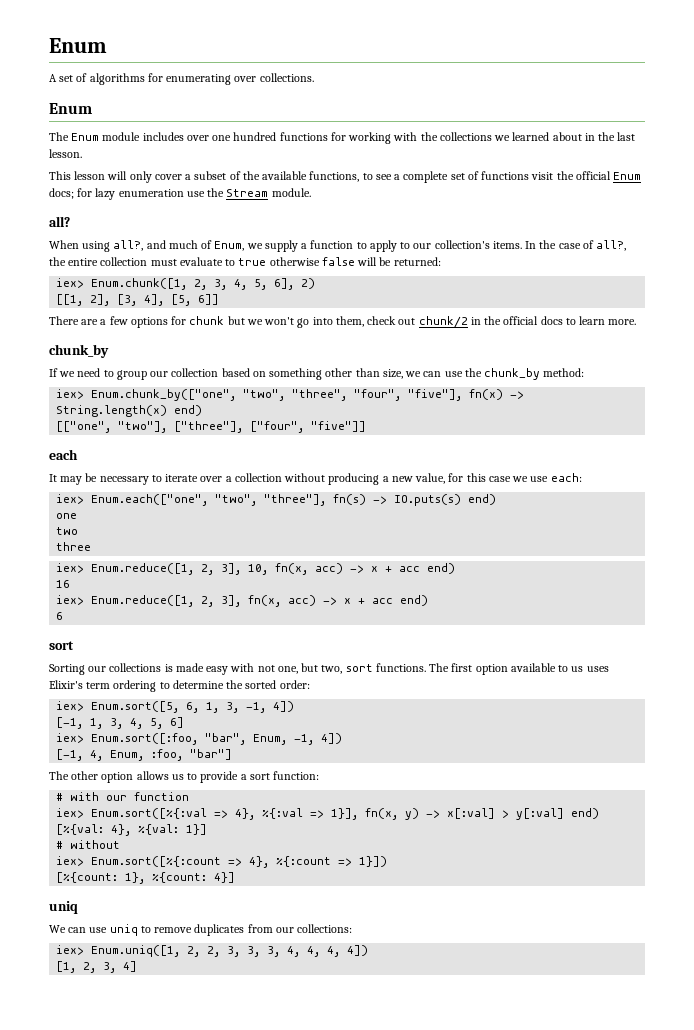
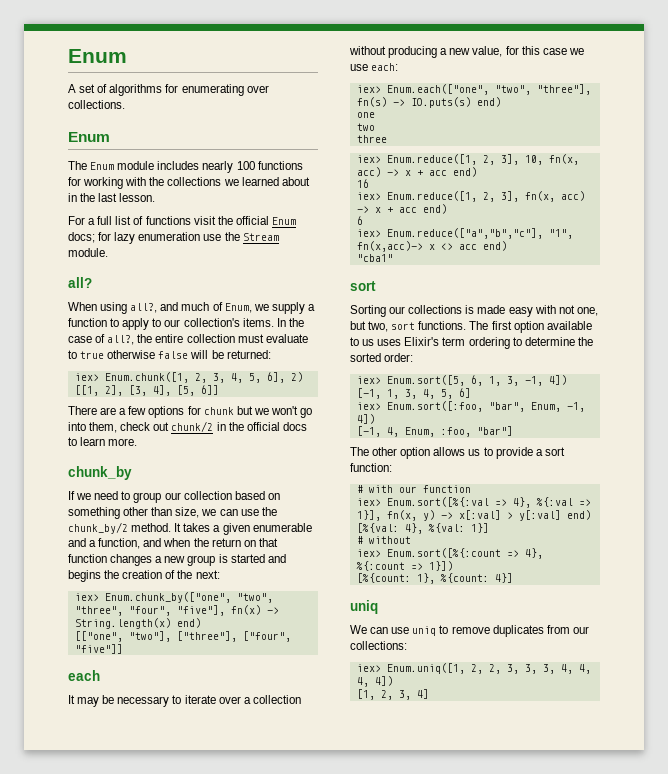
- The Enum module includes over one hundred functions for working with the collections we learned about in the last lesson.
+ The Enum module includes nearly 100 functions for working with the collections we learned about in the last lesson.
- This lesson will only cover a subset of the available functions, to see a complete set of functions visit the official Enum docs; for lazy enumeration use the Stream module.
+ For a full list of functions visit the official Enum docs; for lazy enumeration use the Stream module.
- If we need to group our collection based on something other than size, we can use the chunk_by method:
+ If we need to group our collection based on something other than size, we can use the chunk_by/2 method. It takes a given enumerable and a function, and when the return on that function changes a new group is started and begins the creation of the next:
+ iex> Enum.reduce(["a","b","c"], "1", fn(x,acc)-> x <> acc end)
+ "cba1"

